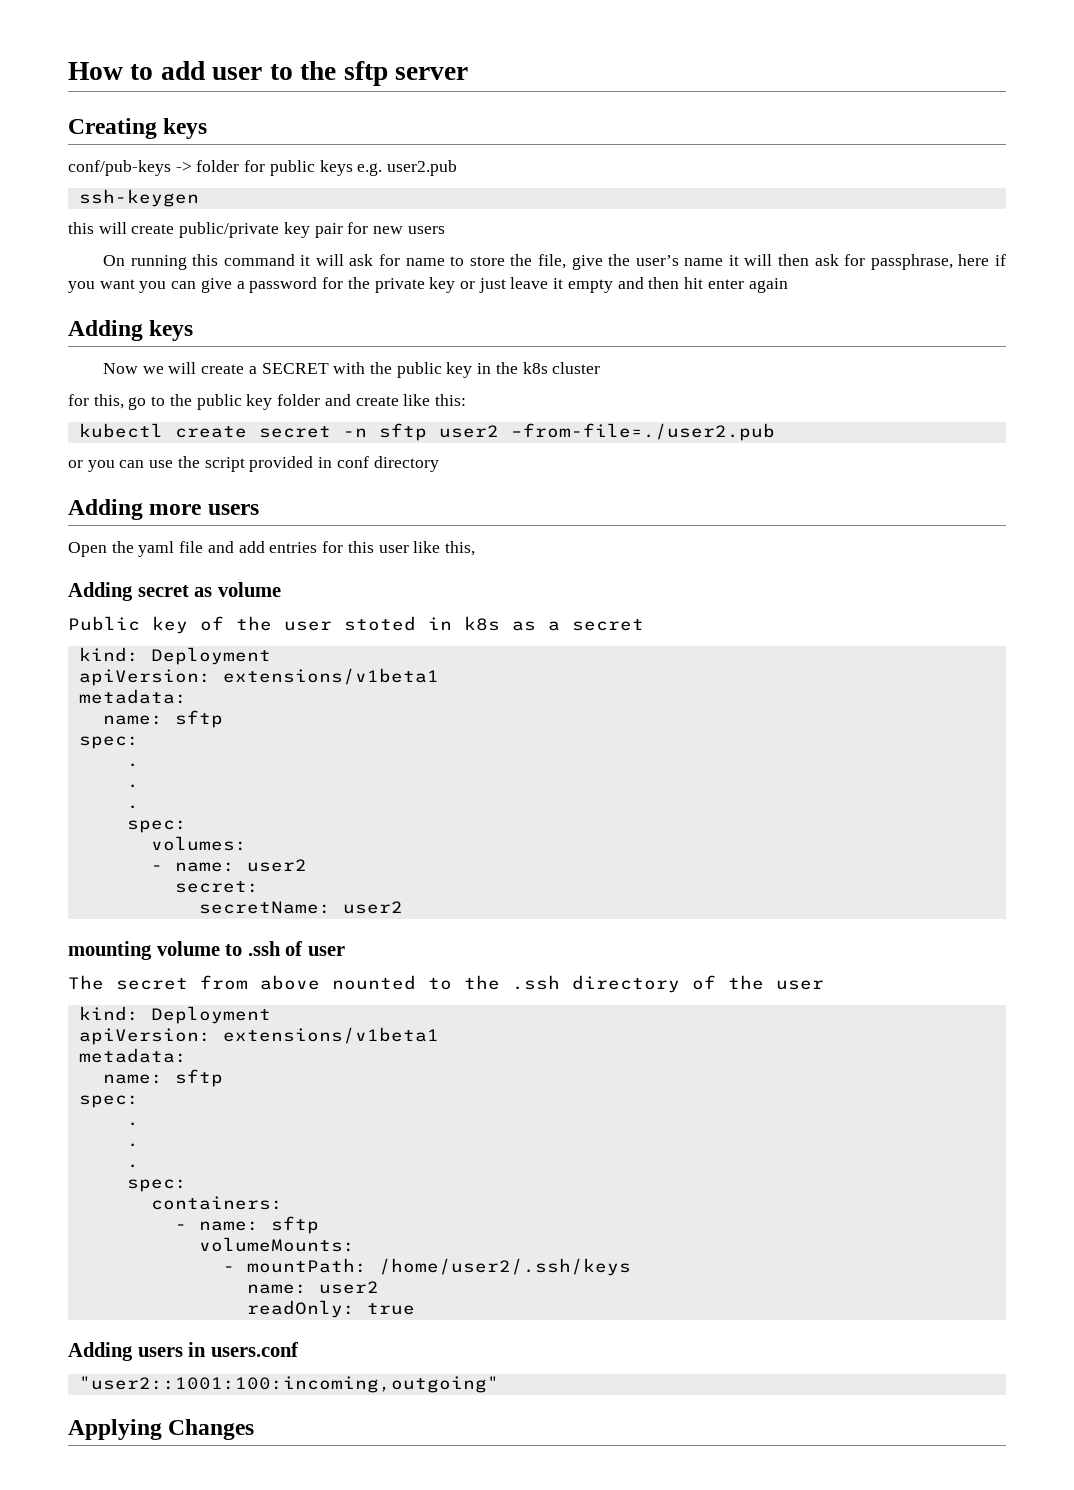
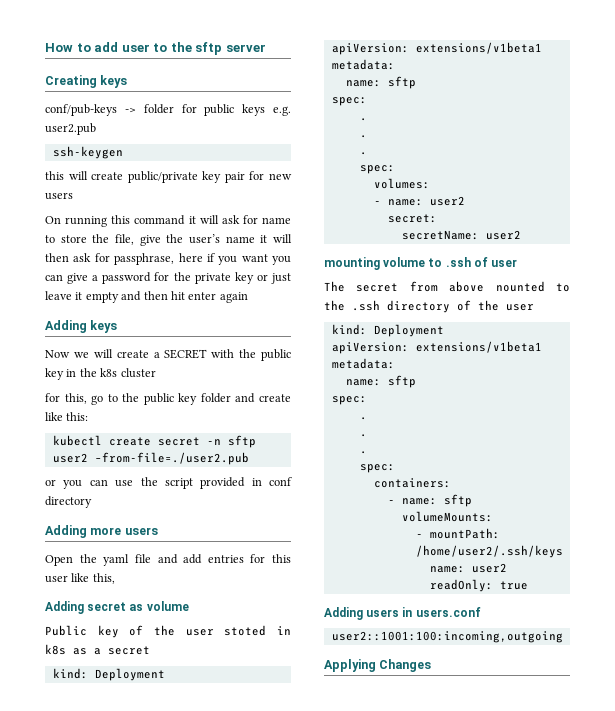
- "user2::1001:100:incoming,outgoing"
+ user2::1001:100:incoming,outgoing

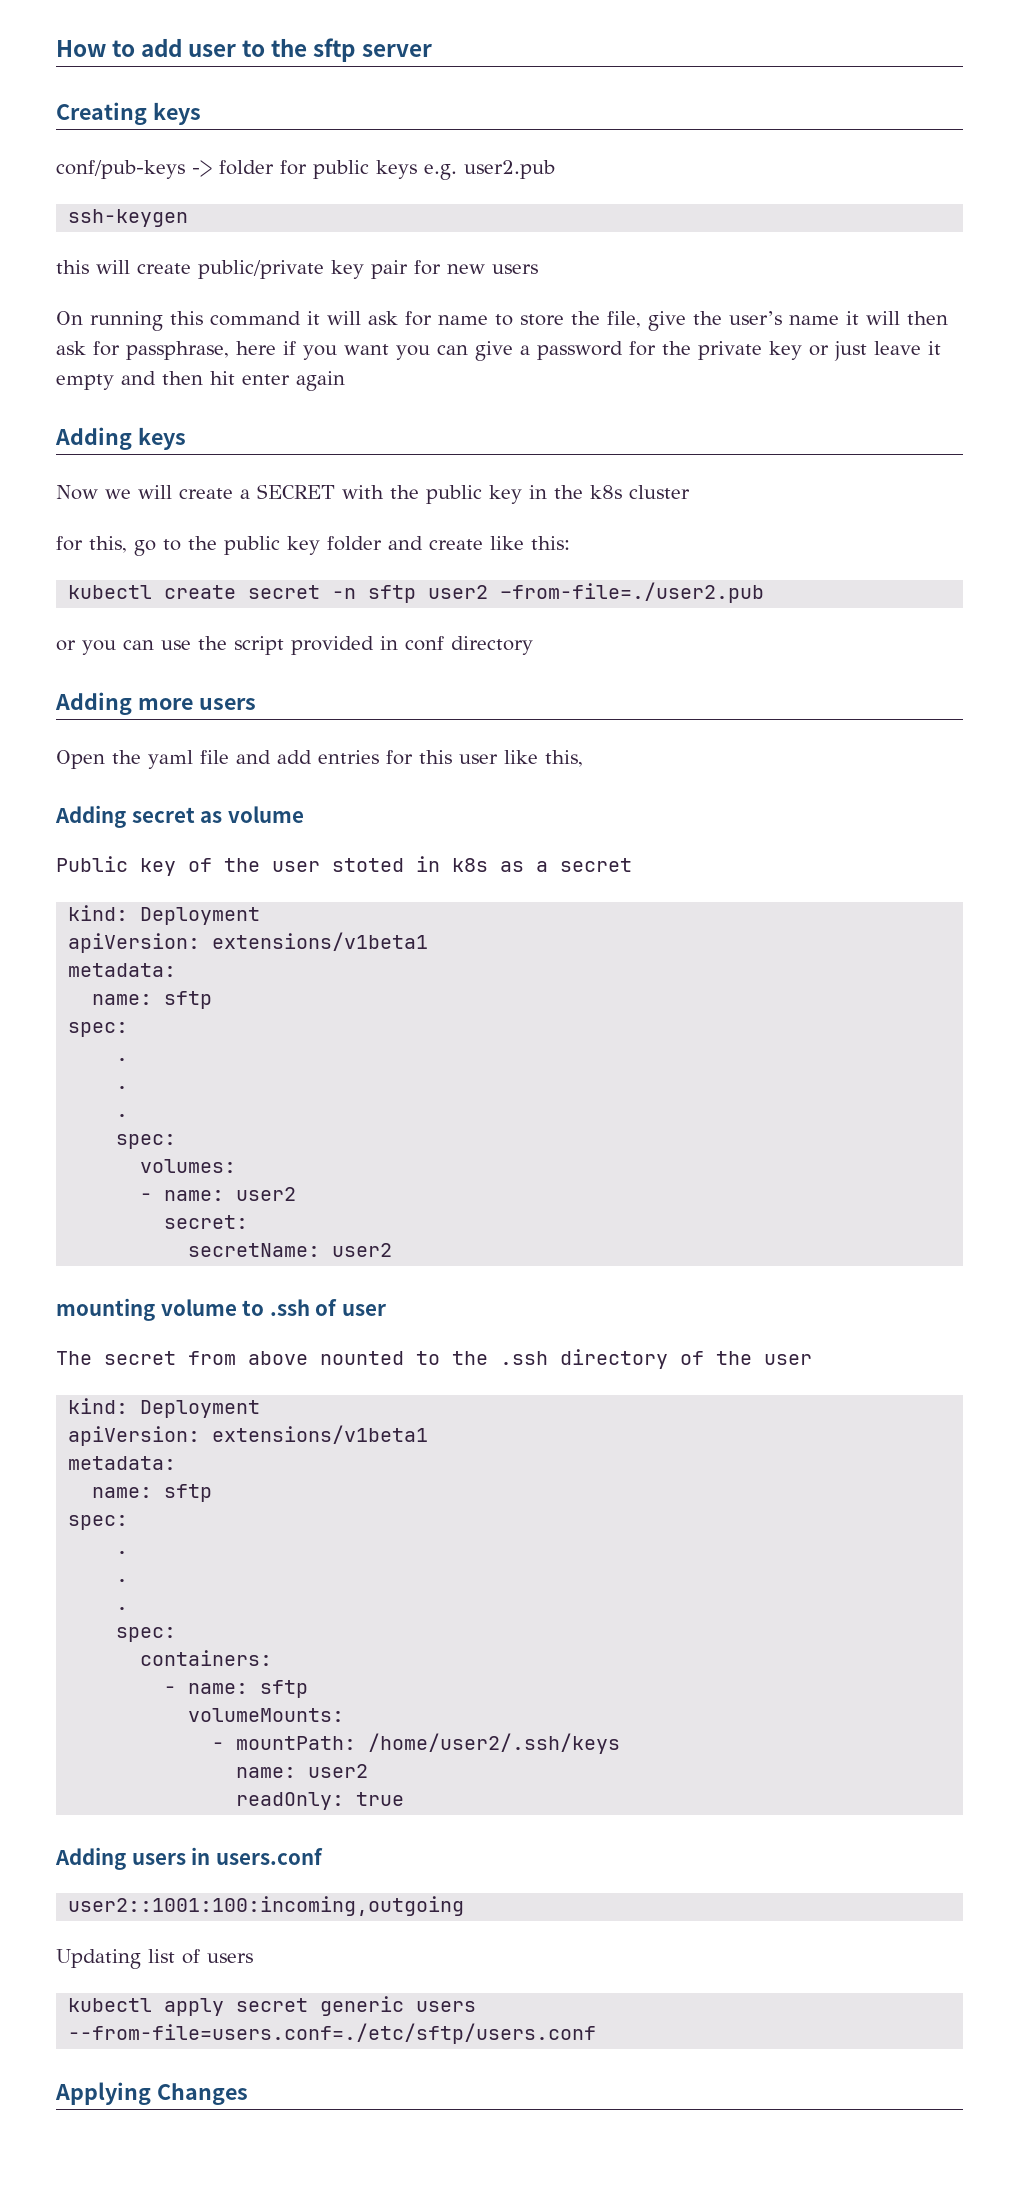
+ Updating list of users
+ kubectl apply secret generic users --from-file=users.conf=./etc/sftp/users.conf

